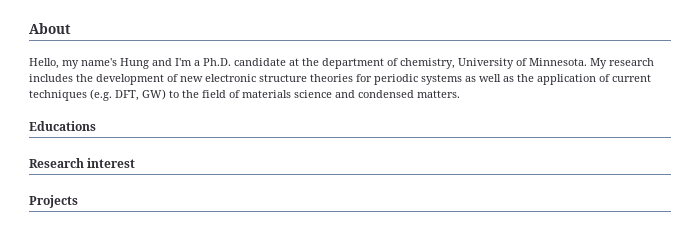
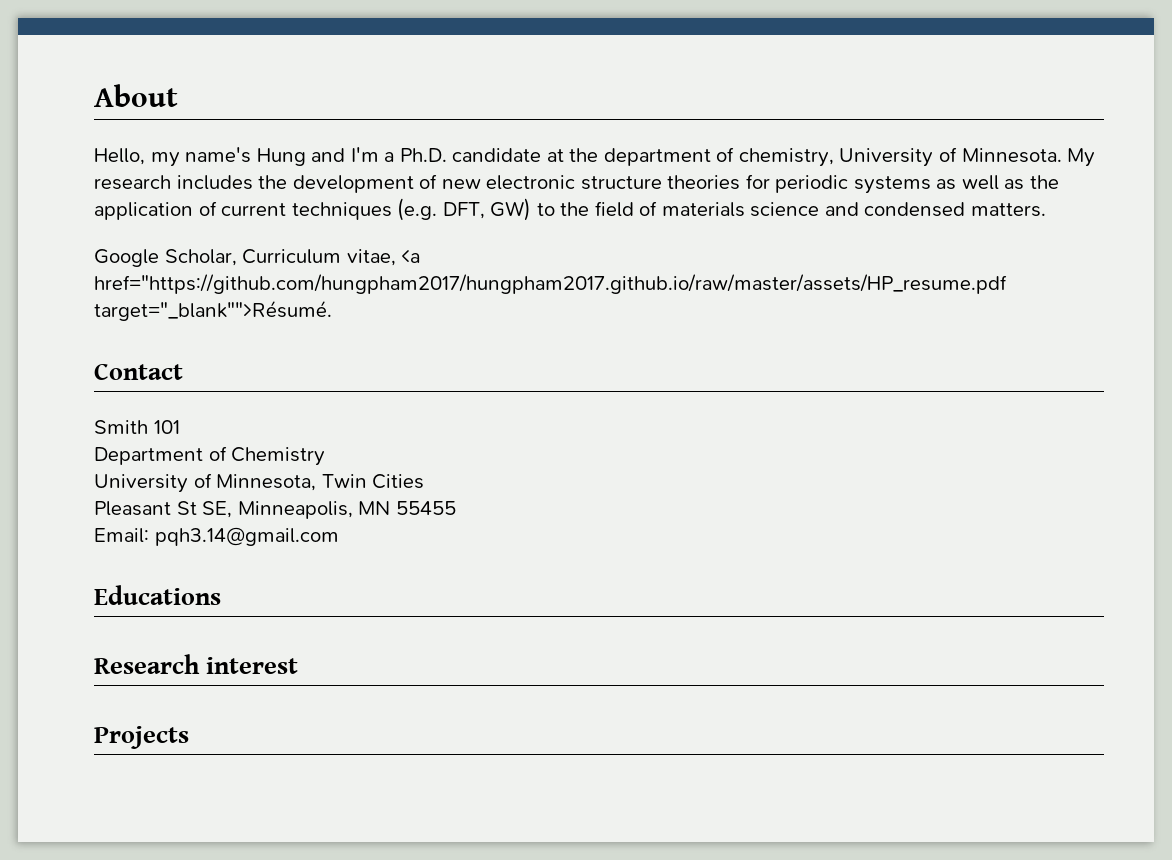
+ Google Scholar, Curriculum vitae, <a href="https://github.com/hungpham2017/hungpham2017.github.io/raw/master/assets/HP_resume.pdf target="_blank"">Résumé.
+ Contact
+ Smith 101
+ Department of Chemistry
+ University of Minnesota, Twin Cities
+ Pleasant St SE, Minneapolis, MN 55455
+ Email: pqh3.14@gmail.com

